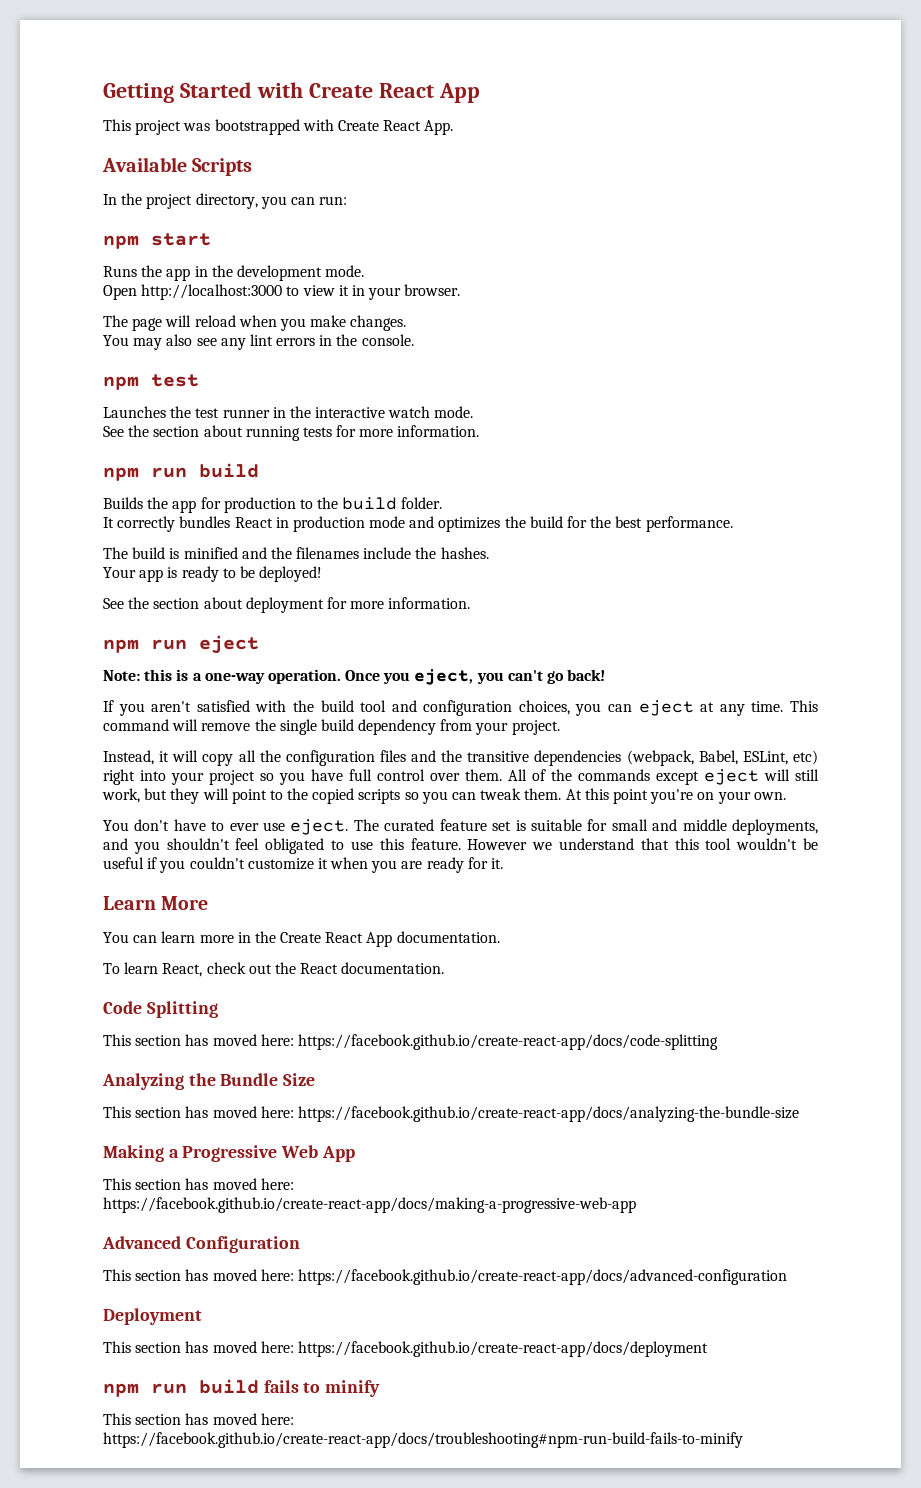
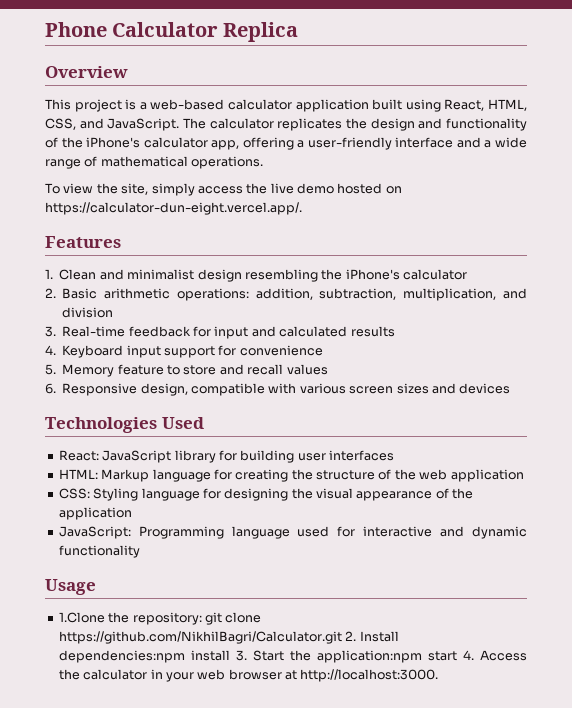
- Getting Started with Create React App
- This project was bootstrapped with Create React App.
- Available Scripts
- In the project directory, you can run:
- npm start
- Runs the app in the development mode.
- Open http://localhost:3000 to view it in your browser.
- The page will reload when you make changes.
- You may also see any lint errors in the console.
- npm test
- Launches the test runner in the interactive watch mode.
- See the section about running tests for more information.
- npm run build
- Builds the app for production to the build folder.
- It correctly bundles React in production mode and optimizes the build for the best performance.
- The build is minified and the filenames include the hashes.
- Your app is ready to be deployed!
- See the section about deployment for more information.
- npm run eject
- Note: this is a one-way operation. Once you eject, you can't go back!
- If you aren't satisfied with the build tool and configuration choices, you can eject at any time. This command will remove the single build dependency from your project.
- Instead, it will copy all the configuration files and the transitive dependencies (webpack, Babel, ESLint, etc) right into your project so you have full control over them. All of the commands except eject will still work, but they will point to the copied scripts so you can tweak them. At this point you're on your own.
- You don't have to ever use eject. The curated feature set is suitable for small and middle deployments, and you shouldn't feel obligated to use this feature. However we understand that this tool wouldn't be useful if you couldn't customize it when you are ready for it.
- Learn More
- You can learn more in the Create React App documentation.
- To learn React, check out the React documentation.
- Code Splitting
- This section has moved here: https://facebook.github.io/create-react-app/docs/code-splitting
- Analyzing the Bundle Size
- This section has moved here: https://facebook.github.io/create-react-app/docs/analyzing-the-bundle-size
- Making a Progressive Web App
- This section has moved here: https://facebook.github.io/create-react-app/docs/making-a-progressive-web-app
- Advanced Configuration
- This section has moved here: https://facebook.github.io/create-react-app/docs/advanced-configuration
- Deployment
- This section has moved here: https://facebook.github.io/create-react-app/docs/deployment
- npm run build fails to minify
- This section has moved here: https://facebook.github.io/create-react-app/docs/troubleshooting#npm-run-build-fails-to-minify
+ Phone Calculator Replica
+ Overview
+ This project is a web-based calculator application built using React, HTML, CSS, and JavaScript. The calculator replicates the design and functionality of the iPhone's calculator app, offering a user-friendly interface and a wide range of mathematical operations.
+ To view the site, simply access the live demo hosted on https://calculator-dun-eight.vercel.app/.
+ Features
+ 1. Clean and minimalist design resembling the iPhone's calculator
+ 2. Basic arithmetic operations: addition, subtraction, multiplication, and division
+ 3. Real-time feedback for input and calculated results
+ 4. Keyboard input support for convenience
+ 5. Memory feature to store and recall values
+ 6. Responsive design, compatible with various screen sizes and devices
+ Technologies Used
+ React: JavaScript library for building user interfaces
+ HTML: Markup language for creating the structure of the web application
+ CSS: Styling language for designing the visual appearance of the application
+ JavaScript: Programming language used for interactive and dynamic functionality
+ Usage
+ 1.Clone the repository: git clone https://github.com/NikhilBagri/Calculator.git 2. Install dependencies:npm install 3. Start the application:npm start 4. Access the calculator in your web browser at http://localhost:3000.

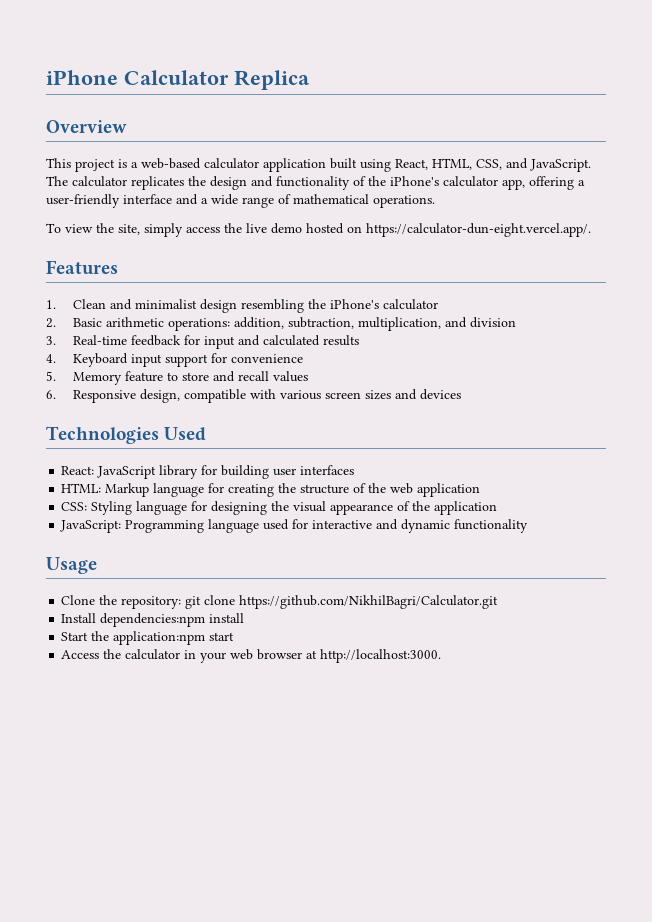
- Phone Calculator Replica
+ iPhone Calculator Replica
- 1.Clone the repository: git clone https://github.com/NikhilBagri/Calculator.git 2. Install dependencies:npm install 3. Start the application:npm start 4. Access the calculator in your web browser at http://localhost:3000.
+ Clone the repository: git clone https://github.com/NikhilBagri/Calculator.git
+ Install dependencies:npm install
+ Start the application:npm start
+ Access the calculator in your web browser at http://localhost:3000.

